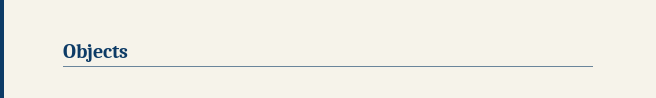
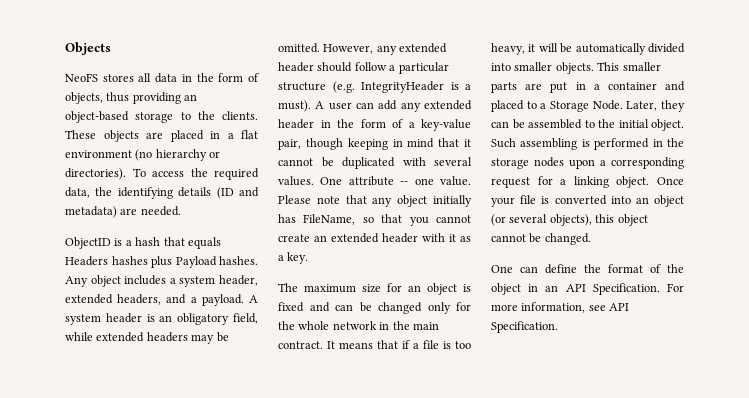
+ NeoFS stores all data in the form of objects, thus providing an object-based storage to the clients. These objects are placed in a flat environment (no hierarchy or directories). To access the required data, the identifying details (ID and metadata) are needed.
+ ObjectID is a hash that equals Headers hashes plus Payload hashes. Any object includes a system header, extended headers, and a payload. A system header is an obligatory field, while extended headers may be omitted. However, any extended header should follow a particular structure (e.g. IntegrityHeader is a must). A user can add any extended header in the form of a key-value pair, though keeping in mind that it cannot be duplicated with several values. One attribute -- one value. Please note that any object initially has FileName, so that you cannot create an extended header with it as a key.
+ The maximum size for an object is fixed and can be changed only for the whole network in the main contract. It means that if a file is too heavy, it will be automatically divided into smaller objects. This smaller parts are put in a container and placed to a Storage Node. Later, they can be assembled to the initial object. Such assembling is performed in the storage nodes upon a corresponding request for a linking object. Once your file is converted into an object (or several objects), this object cannot be changed.
+ One can define the format of the object in an API Specification. For more information, see API Specification.

